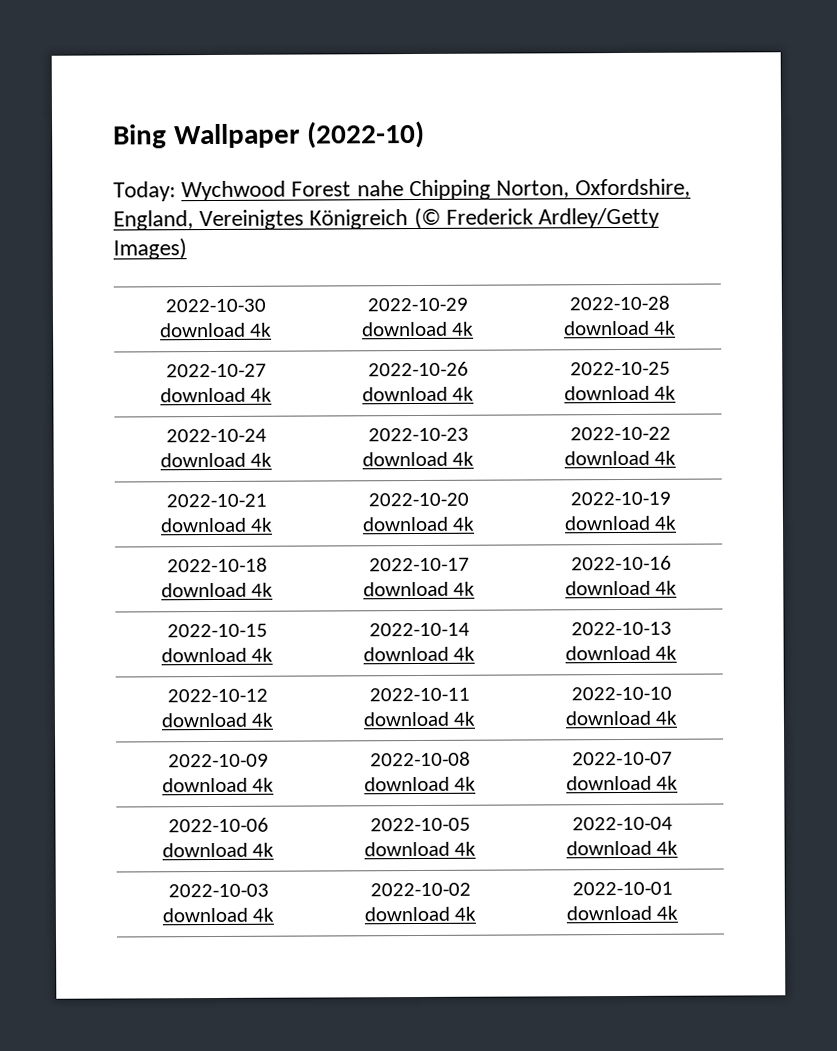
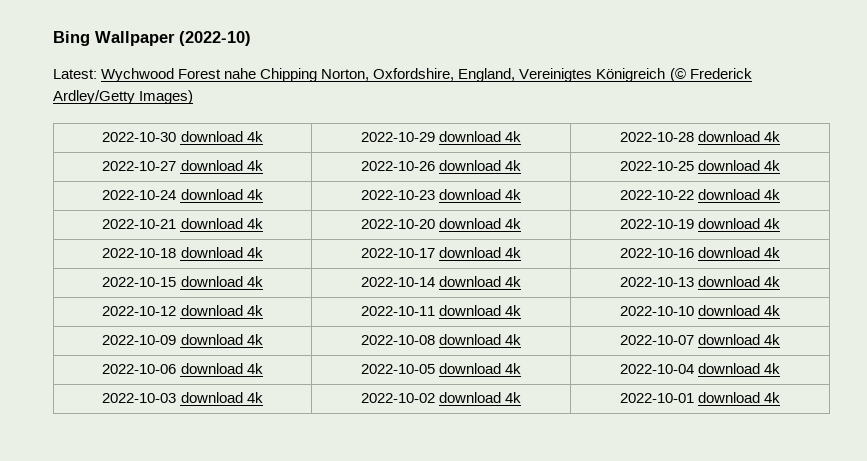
- Today: Wychwood Forest nahe Chipping Norton, Oxfordshire, England, Vereinigtes Königreich (© Frederick Ardley/Getty Images)
+ Latest: Wychwood Forest nahe Chipping Norton, Oxfordshire, England, Vereinigtes Königreich (© Frederick Ardley/Getty Images)

